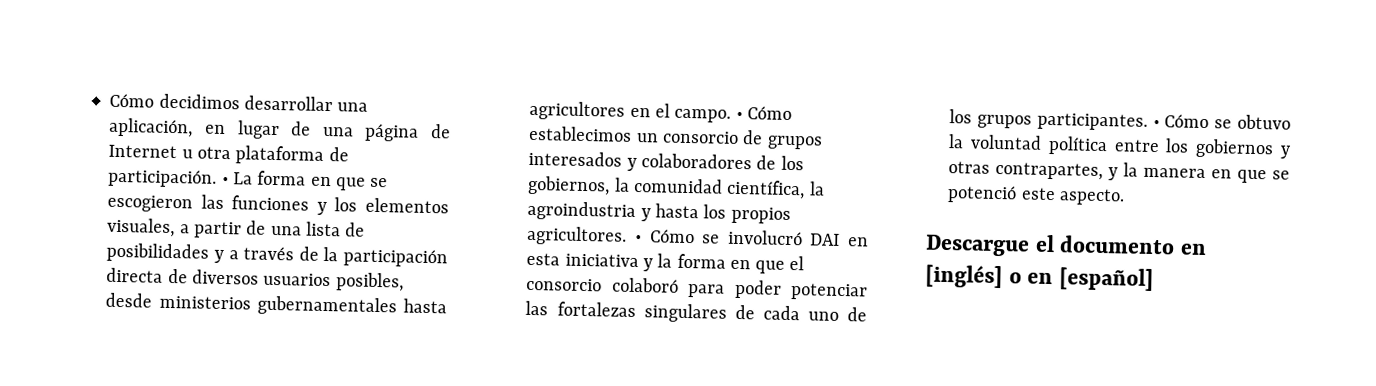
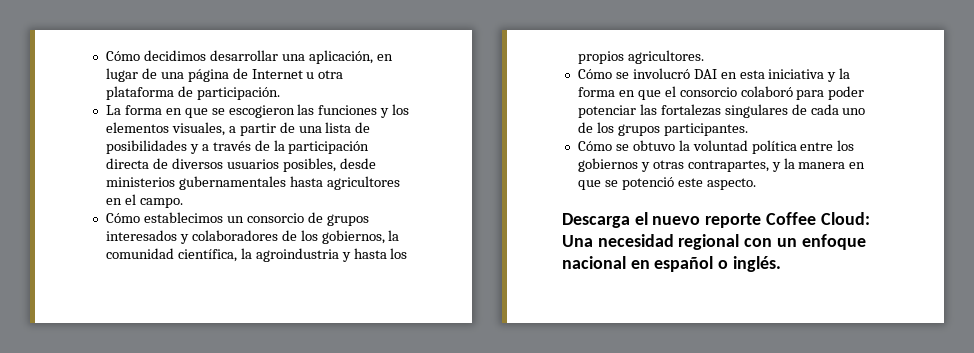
- Cómo decidimos desarrollar una aplicación, en lugar de una página de Internet u otra plataforma de participación. • La forma en que se escogieron las funciones y los elementos visuales, a partir de una lista de posibilidades y a través de la participación directa de diversos usuarios posibles, desde ministerios gubernamentales hasta agricultores en el campo. • Cómo establecimos un consorcio de grupos interesados y colaboradores de los gobiernos, la comunidad científica, la agroindustria y hasta los propios agricultores. • Cómo se involucró DAI en esta iniciativa y la forma en que el consorcio colaboró para poder potenciar las fortalezas singulares de cada uno de los grupos participantes. • Cómo se obtuvo la voluntad política entre los gobiernos y otras contrapartes, y la manera en que se potenció este aspecto.
+ Cómo decidimos desarrollar una aplicación, en lugar de una página de Internet u otra plataforma de participación.
+ La forma en que se escogieron las funciones y los elementos visuales, a partir de una lista de posibilidades y a través de la participación directa de diversos usuarios posibles, desde ministerios gubernamentales hasta agricultores en el campo.
+ Cómo establecimos un consorcio de grupos interesados y colaboradores de los gobiernos, la comunidad científica, la agroindustria y hasta los propios agricultores.
+ Cómo se involucró DAI en esta iniciativa y la forma en que el consorcio colaboró para poder potenciar las fortalezas singulares de cada uno de los grupos participantes.
+ Cómo se obtuvo la voluntad política entre los gobiernos y otras contrapartes, y la manera en que se potenció este aspecto.
- Descargue el documento en [inglés] o en [español]
+ Descarga el nuevo reporte Coffee Cloud: Una necesidad regional con un enfoque nacional en español o inglés.

